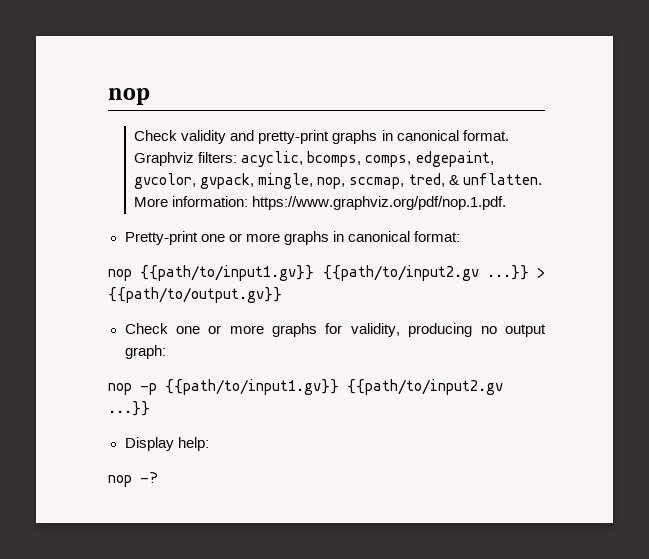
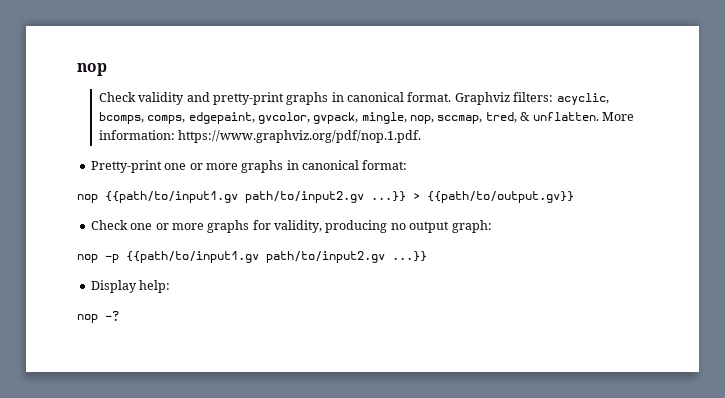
- nop {{path/to/input1.gv}} {{path/to/input2.gv ...}} > {{path/to/output.gv}}
+ nop {{path/to/input1.gv path/to/input2.gv ...}} > {{path/to/output.gv}}
- nop -p {{path/to/input1.gv}} {{path/to/input2.gv ...}}
+ nop -p {{path/to/input1.gv path/to/input2.gv ...}}

